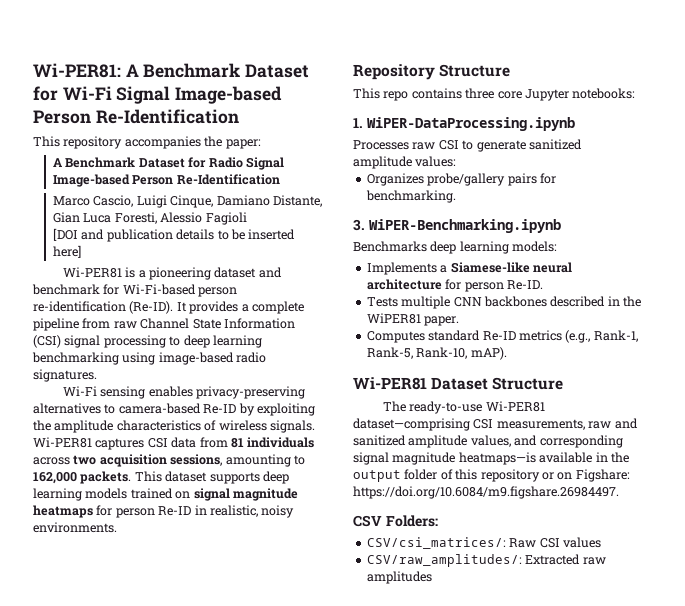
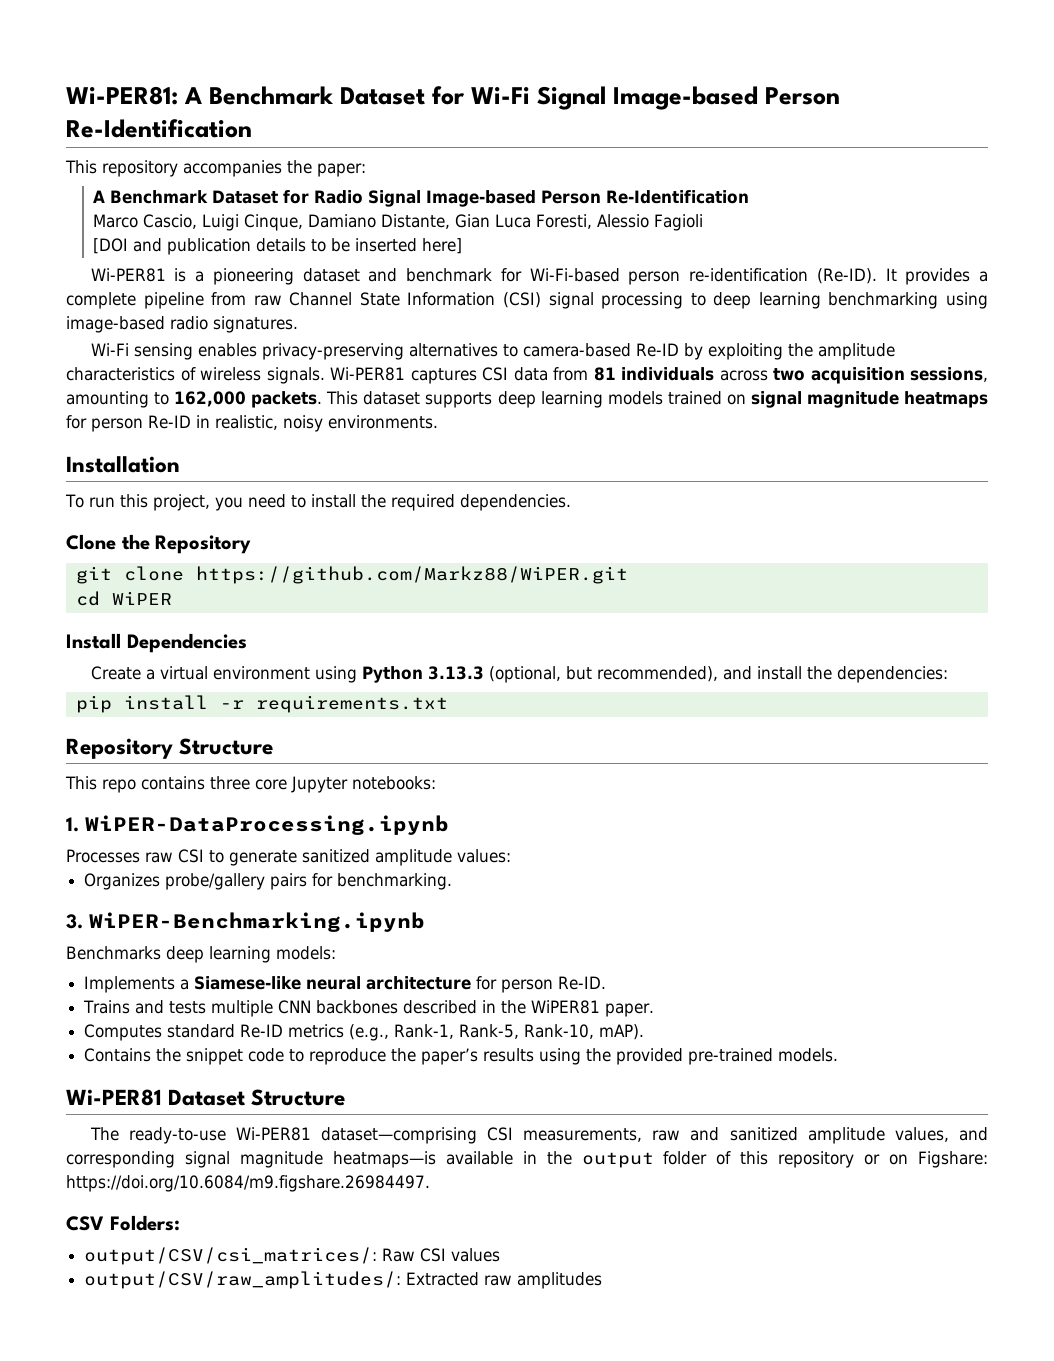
+ Installation
+ To run this project, you need to install the required dependencies.
+ Clone the Repository
+ git clone https://github.com/Markz88/WiPER.git
+ cd WiPER
+ Install Dependencies
+ Create a virtual environment using Python 3.13.3 (optional, but recommended), and install the dependencies:
+ pip install -r requirements.txt
- Tests multiple CNN backbones described in the WiPER81 paper.
+ Trains and tests multiple CNN backbones described in the WiPER81 paper.
+ Contains the snippet code to reproduce the paper’s results using the provided pre-trained models.
- CSV/csi_matrices/: Raw CSI values
+ output/CSV/csi_matrices/: Raw CSI values
- CSV/raw_amplitudes/: Extracted raw amplitudes
+ output/CSV/raw_amplitudes/: Extracted raw amplitudes

